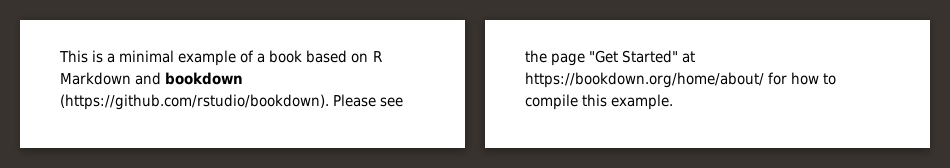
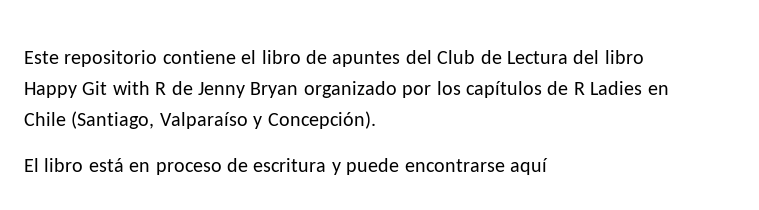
- This is a minimal example of a book based on R Markdown and bookdown (https://github.com/rstudio/bookdown). Please see the page "Get Started" at https://bookdown.org/home/about/ for how to compile this example.
+ Este repositorio contiene el libro de apuntes del Club de Lectura del libro Happy Git with R de Jenny Bryan organizado por los capítulos de R Ladies en Chile (Santiago, Valparaíso y Concepción).
+ El libro está en proceso de escritura y puede encontrarse aquí

